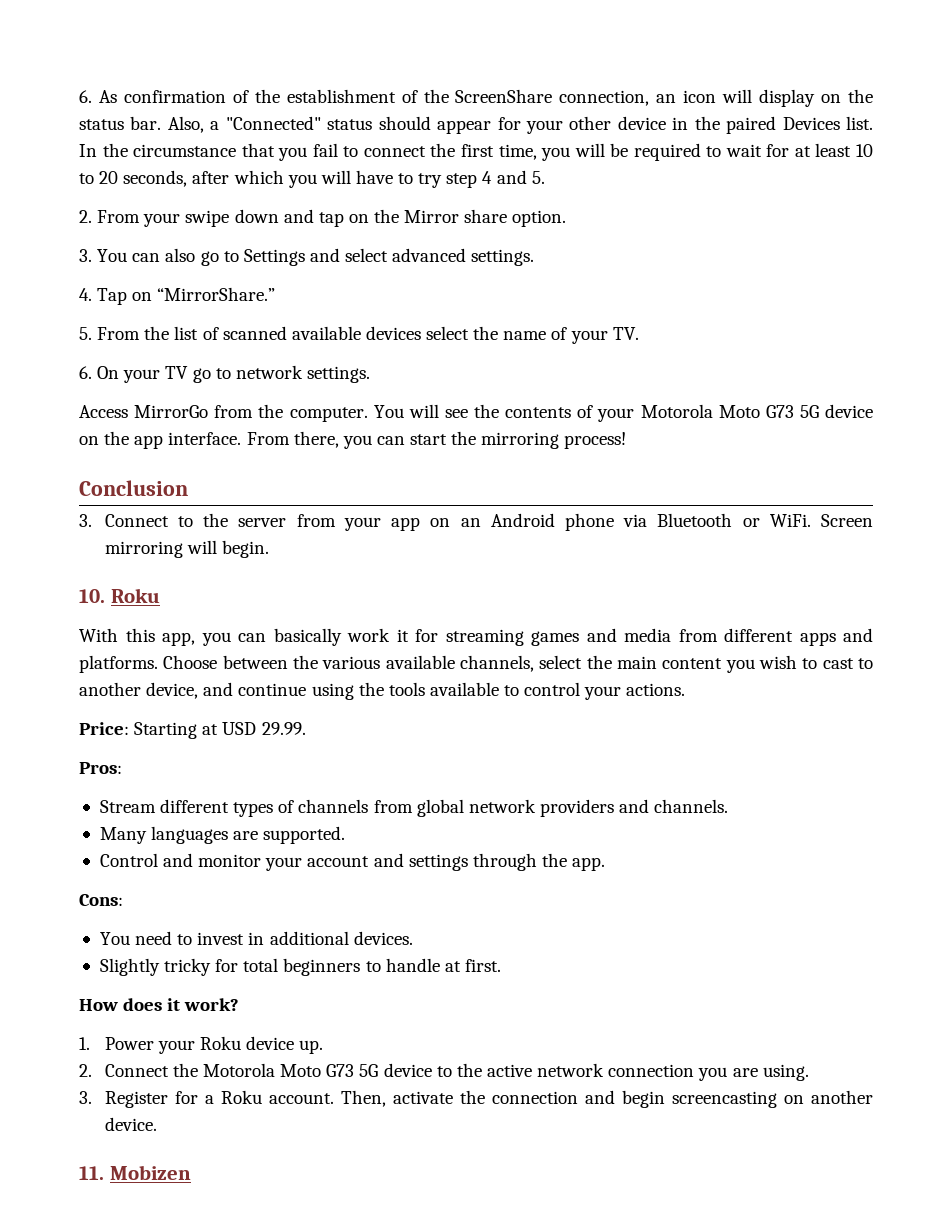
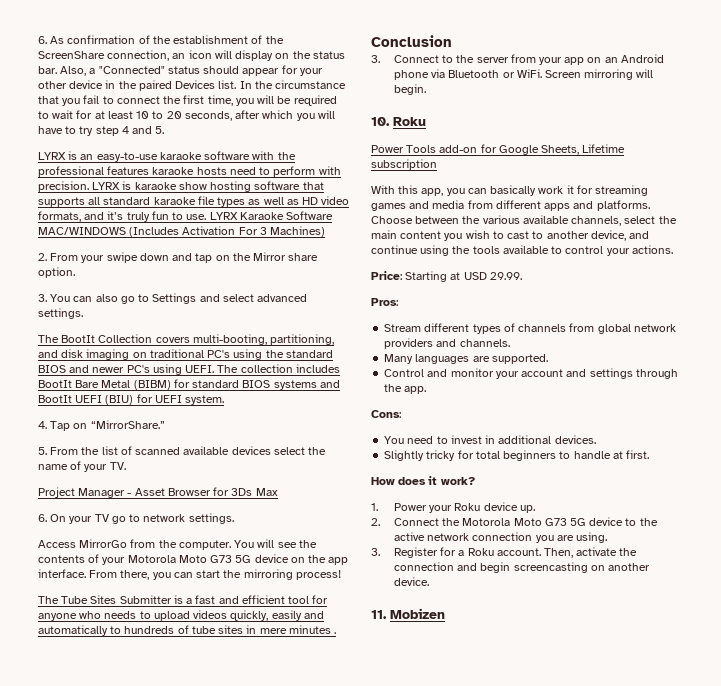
+ LYRX is an easy-to-use karaoke software with the professional features karaoke hosts need to perform with precision. LYRX is karaoke show hosting software that supports all standard karaoke file types as well as HD video formats, and it’s truly fun to use. LYRX Karaoke Software MAC/WINDOWS (Includes Activation For 3 Machines)
+ The BootIt Collection covers multi-booting, partitioning, and disk imaging on traditional PC's using the standard BIOS and newer PC's using UEFI. The collection includes BootIt Bare Metal (BIBM) for standard BIOS systems and BootIt UEFI (BIU) for UEFI system.
+ Project Manager - Asset Browser for 3Ds Max
+ The Tube Sites Submitter is a fast and efficient tool for anyone who needs to upload videos quickly, easily and automatically to hundreds of tube sites in mere minutes .
+ Power Tools add-on for Google Sheets, Lifetime subscription

